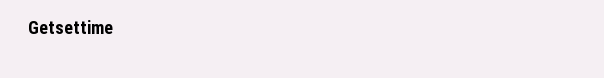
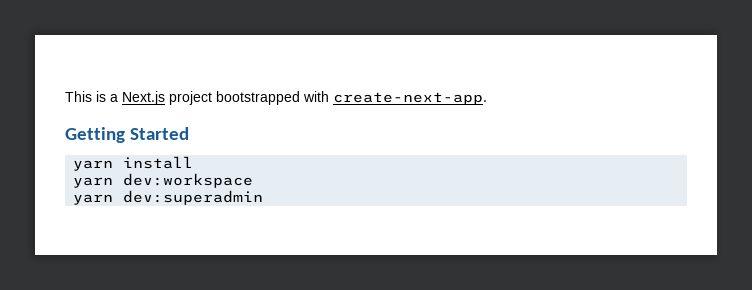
- Getsettime
+ This is a Next.js project bootstrapped with create-next-app.
+ Getting Started
+ yarn install
+ yarn dev:workspace
+ yarn dev:superadmin

